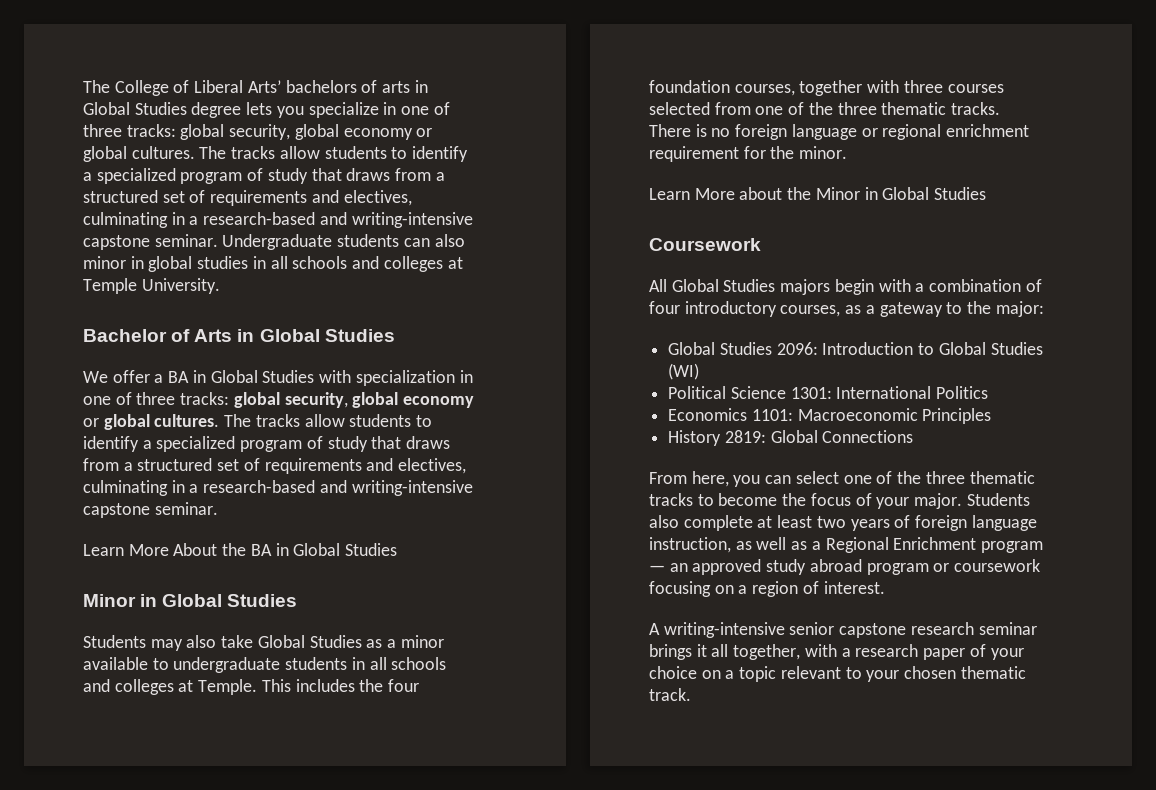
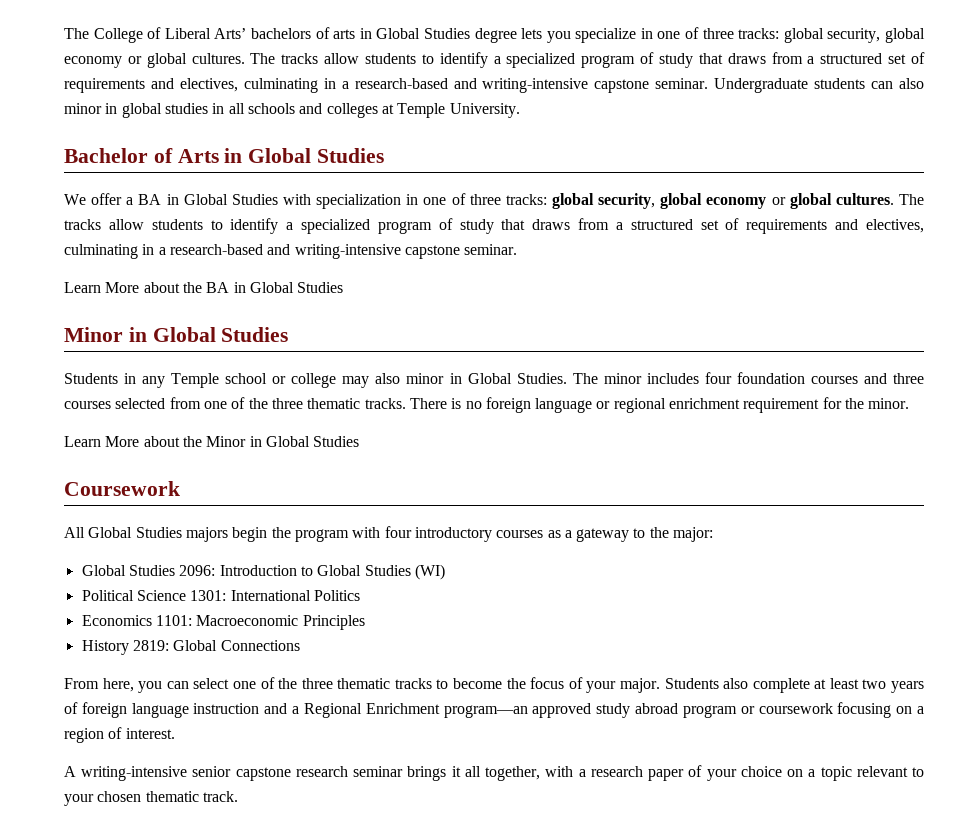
- Learn More About the BA in Global Studies
+ Learn More about the BA in Global Studies
- Students may also take Global Studies as a minor available to undergraduate students in all schools and colleges at Temple. This includes the four foundation courses, together with three courses selected from one of the three thematic tracks.
+ Students in any Temple school or college may also minor in Global Studies. The minor includes four foundation courses and three courses selected from one of the three thematic tracks.
- All Global Studies majors begin with a combination of four introductory courses, as a gateway to the major:
+ All Global Studies majors begin the program with four introductory courses as a gateway to the major:
- Students also complete at least two years of foreign language instruction, as well as a Regional Enrichment program — an approved study abroad program or coursework focusing on a region of interest.
+ Students also complete at least two years of foreign language instruction and a Regional Enrichment program—an approved study abroad program or coursework focusing on a region of interest.

